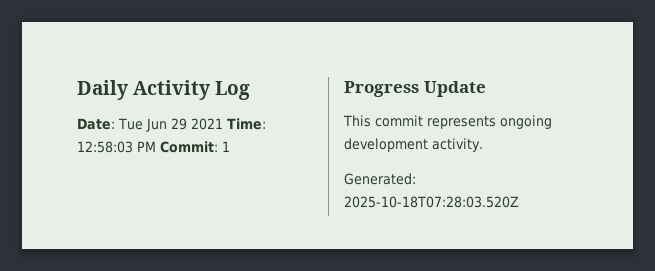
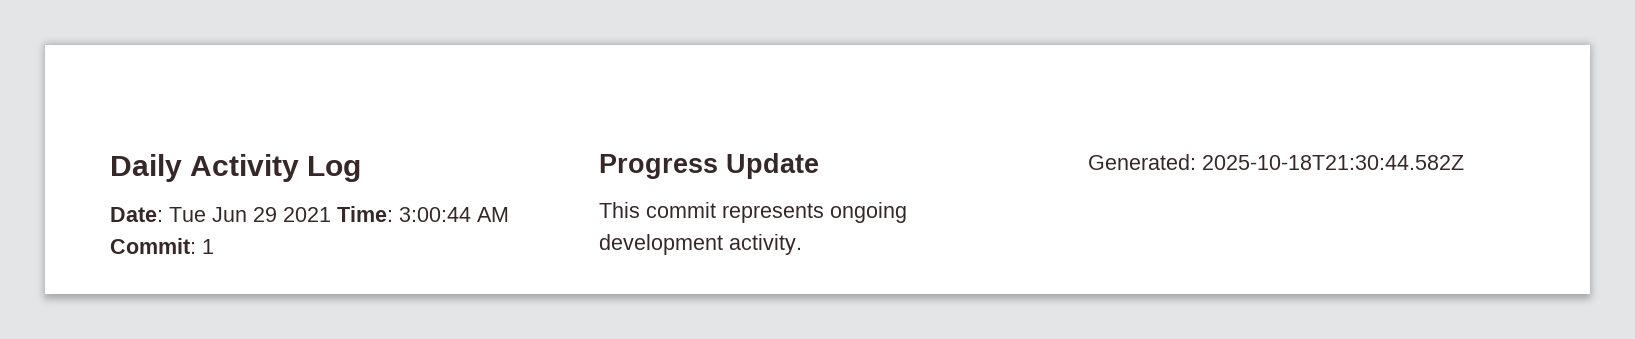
- Date: Tue Jun 29 2021 Time: 12:58:03 PM Commit: 1
+ Date: Tue Jun 29 2021 Time: 3:00:44 AM Commit: 1
- Generated: 2025-10-18T07:28:03.520Z
+ Generated: 2025-10-18T21:30:44.582Z

